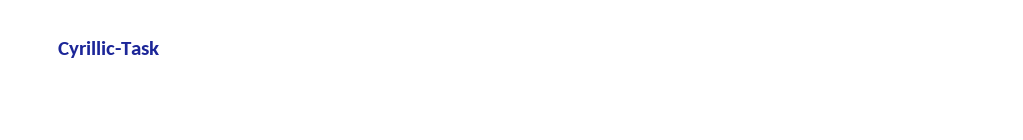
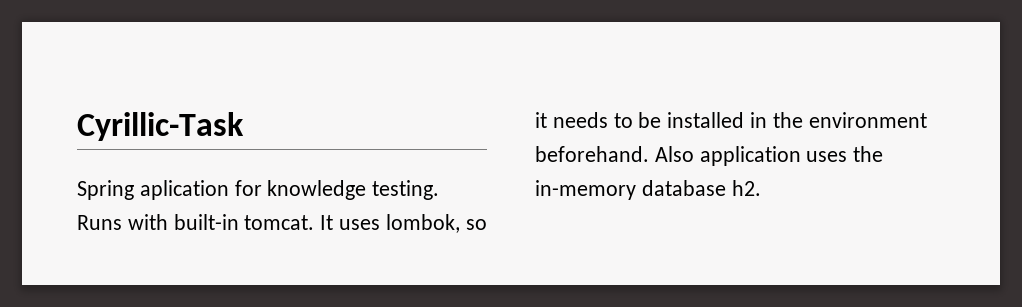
+ Spring aplication for knowledge testing. Runs with built-in tomcat. It uses lombok, so it needs to be installed in the environment beforehand. Also application uses the in-memory database h2.

